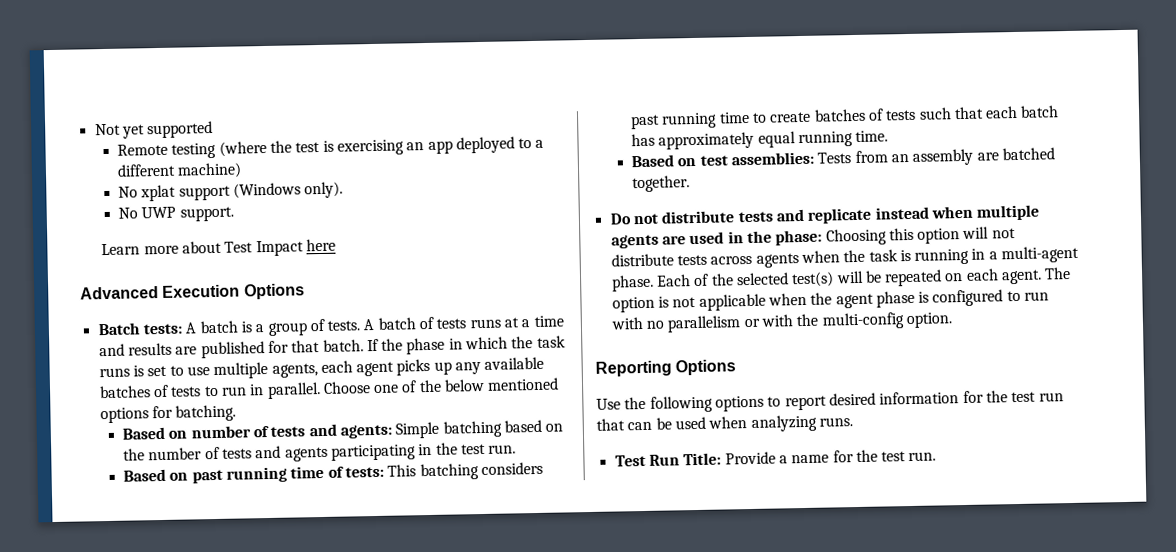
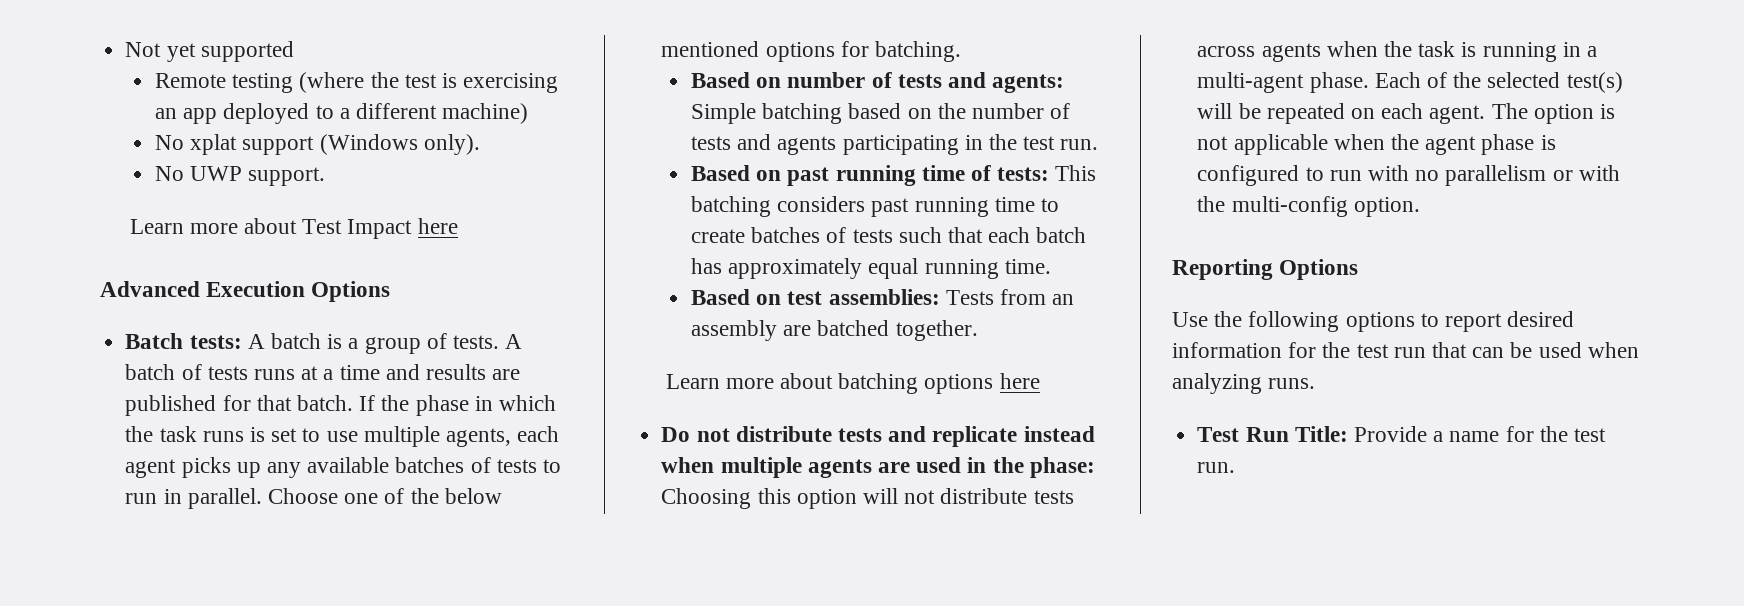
+ Learn more about batching options here

